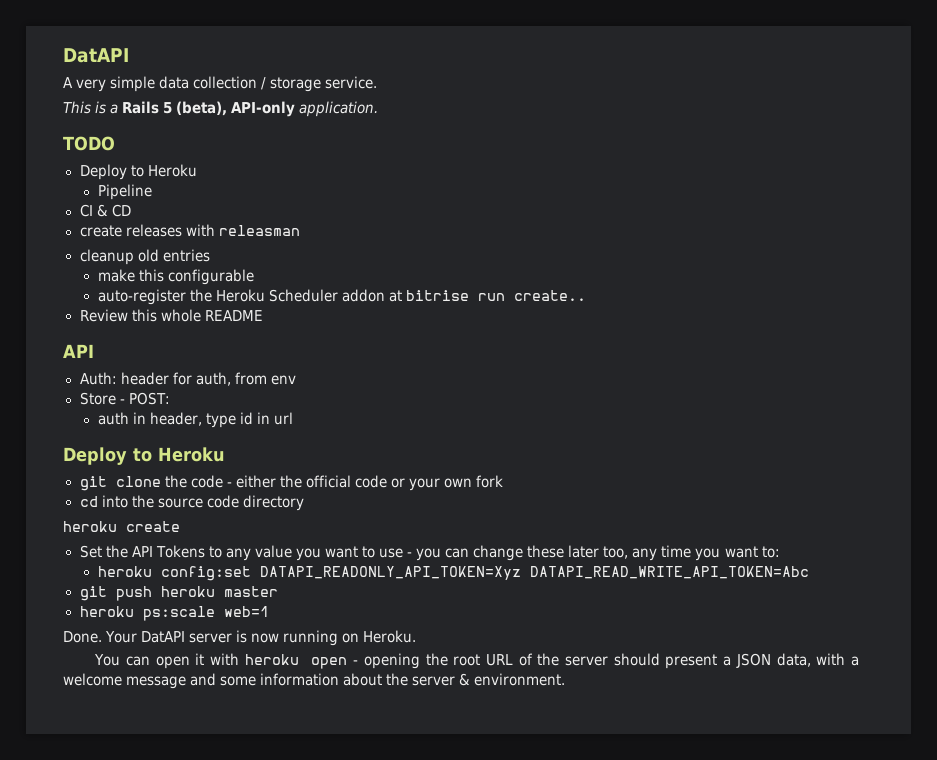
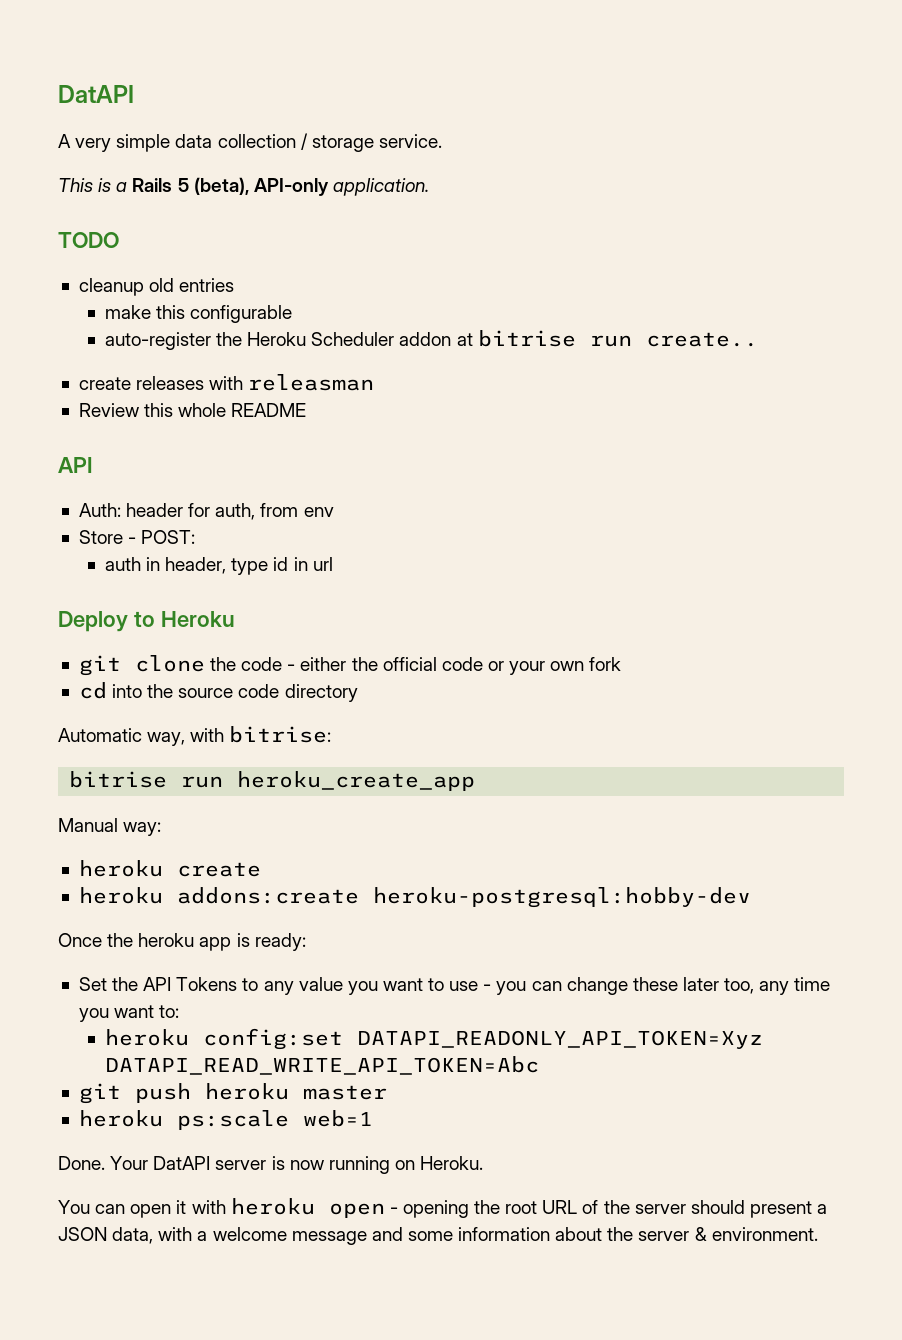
  TODO
- Deploy to Heroku
- Pipeline
- CI & CD
- create releases with releasman
+ create releases with releasman
+ Automatic way, with bitrise:
+ bitrise run heroku_create_app
+ Manual way:
  heroku create
+ heroku addons:create heroku-postgresql:hobby-dev
+ Once the heroku app is ready:

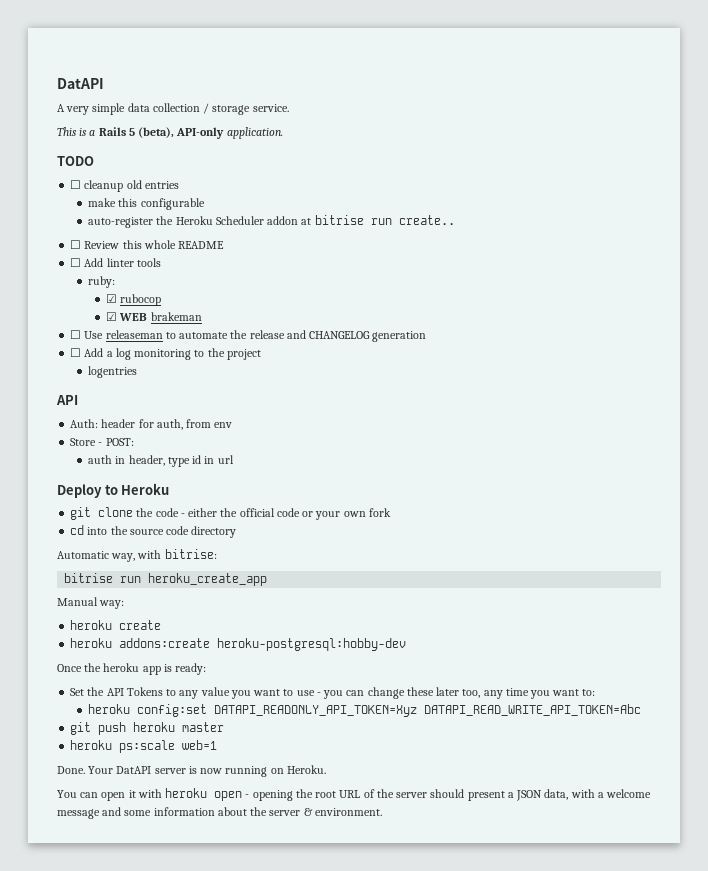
- cleanup old entries
+ ☐ cleanup old entries
- create releases with releasman
- Review this whole README
+ ☐ Review this whole README
+ ☐ Add linter tools
+ ruby:
+ ☑ rubocop
+ ☑ WEB brakeman
+ ☐ Use releaseman to automate the release and CHANGELOG generation
+ ☐ Add a log monitoring to the project
+ logentries

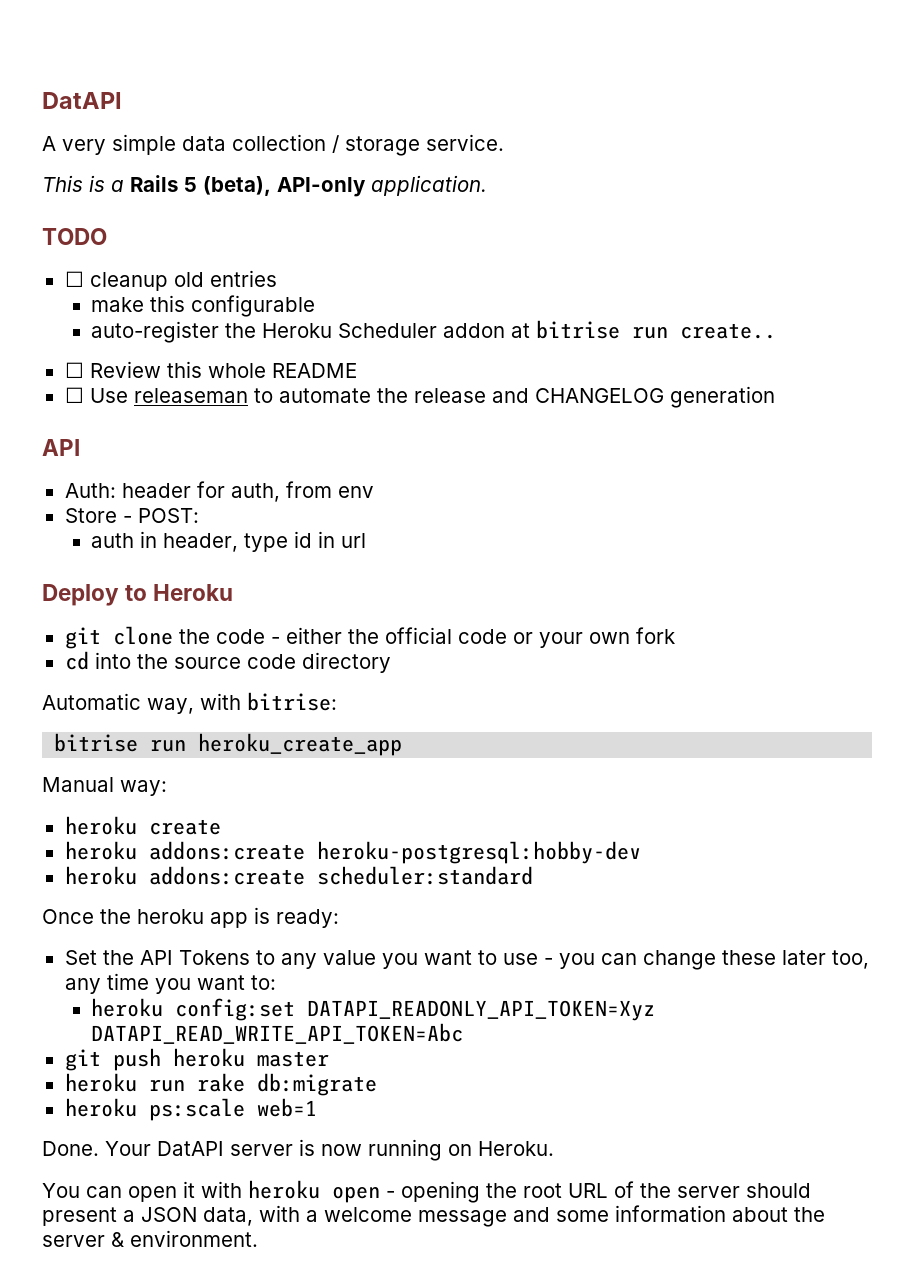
- ☐ Add linter tools
- ruby:
- ☑ rubocop
- ☑ WEB brakeman
- ☐ Add a log monitoring to the project
- logentries
+ heroku addons:create scheduler:standard
+ heroku run rake db:migrate

